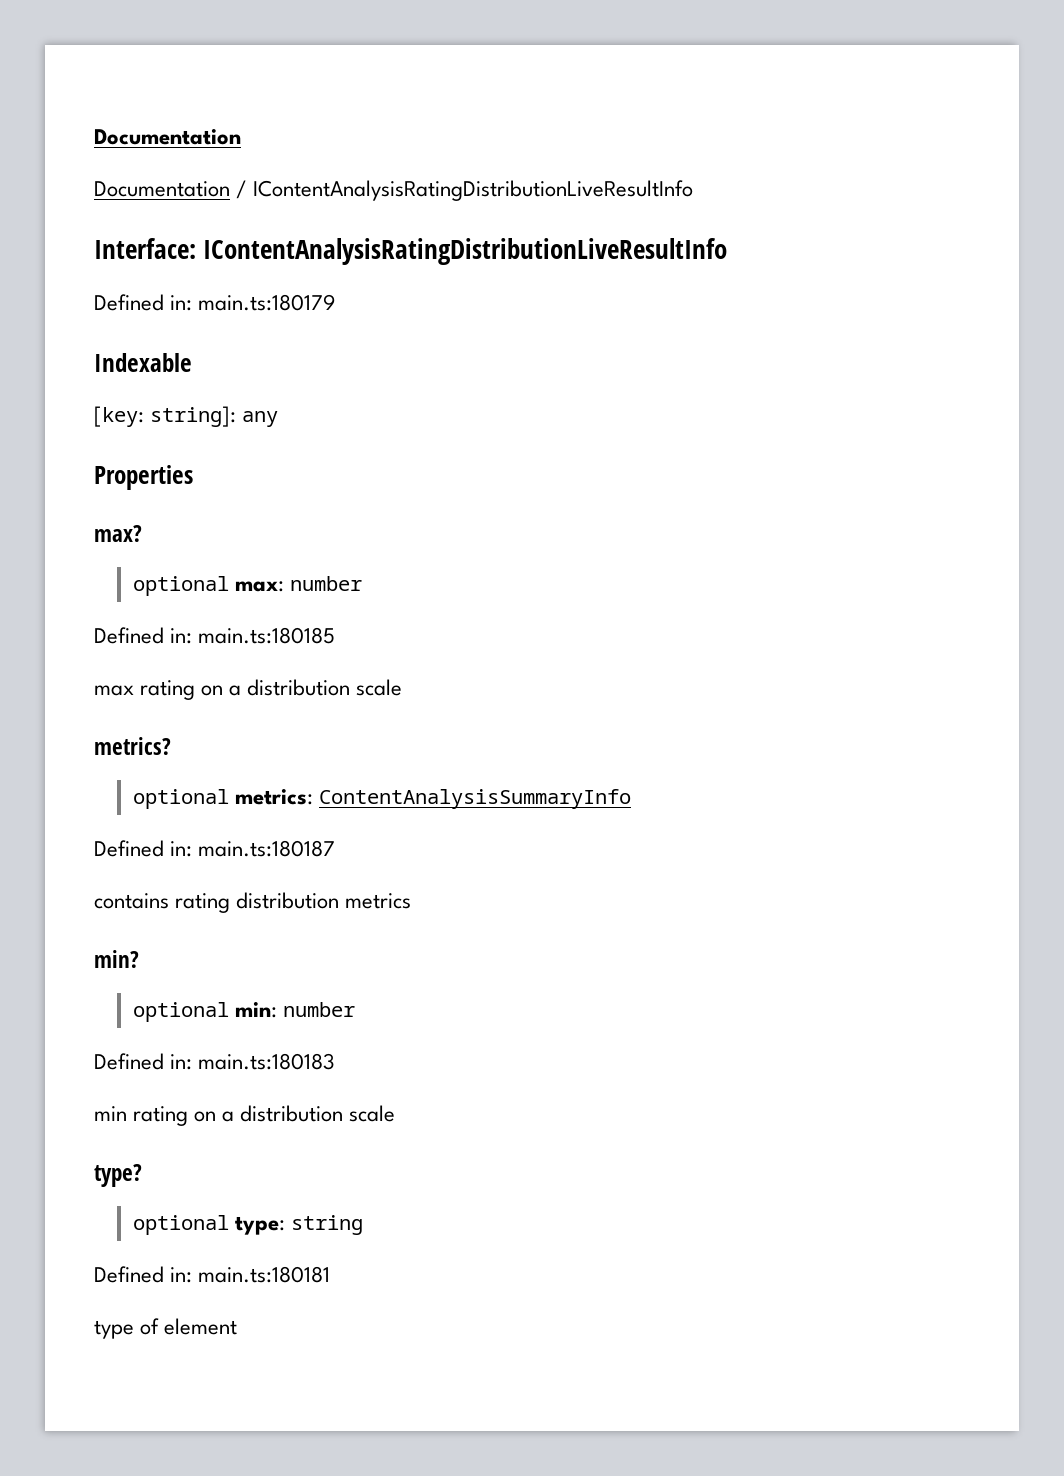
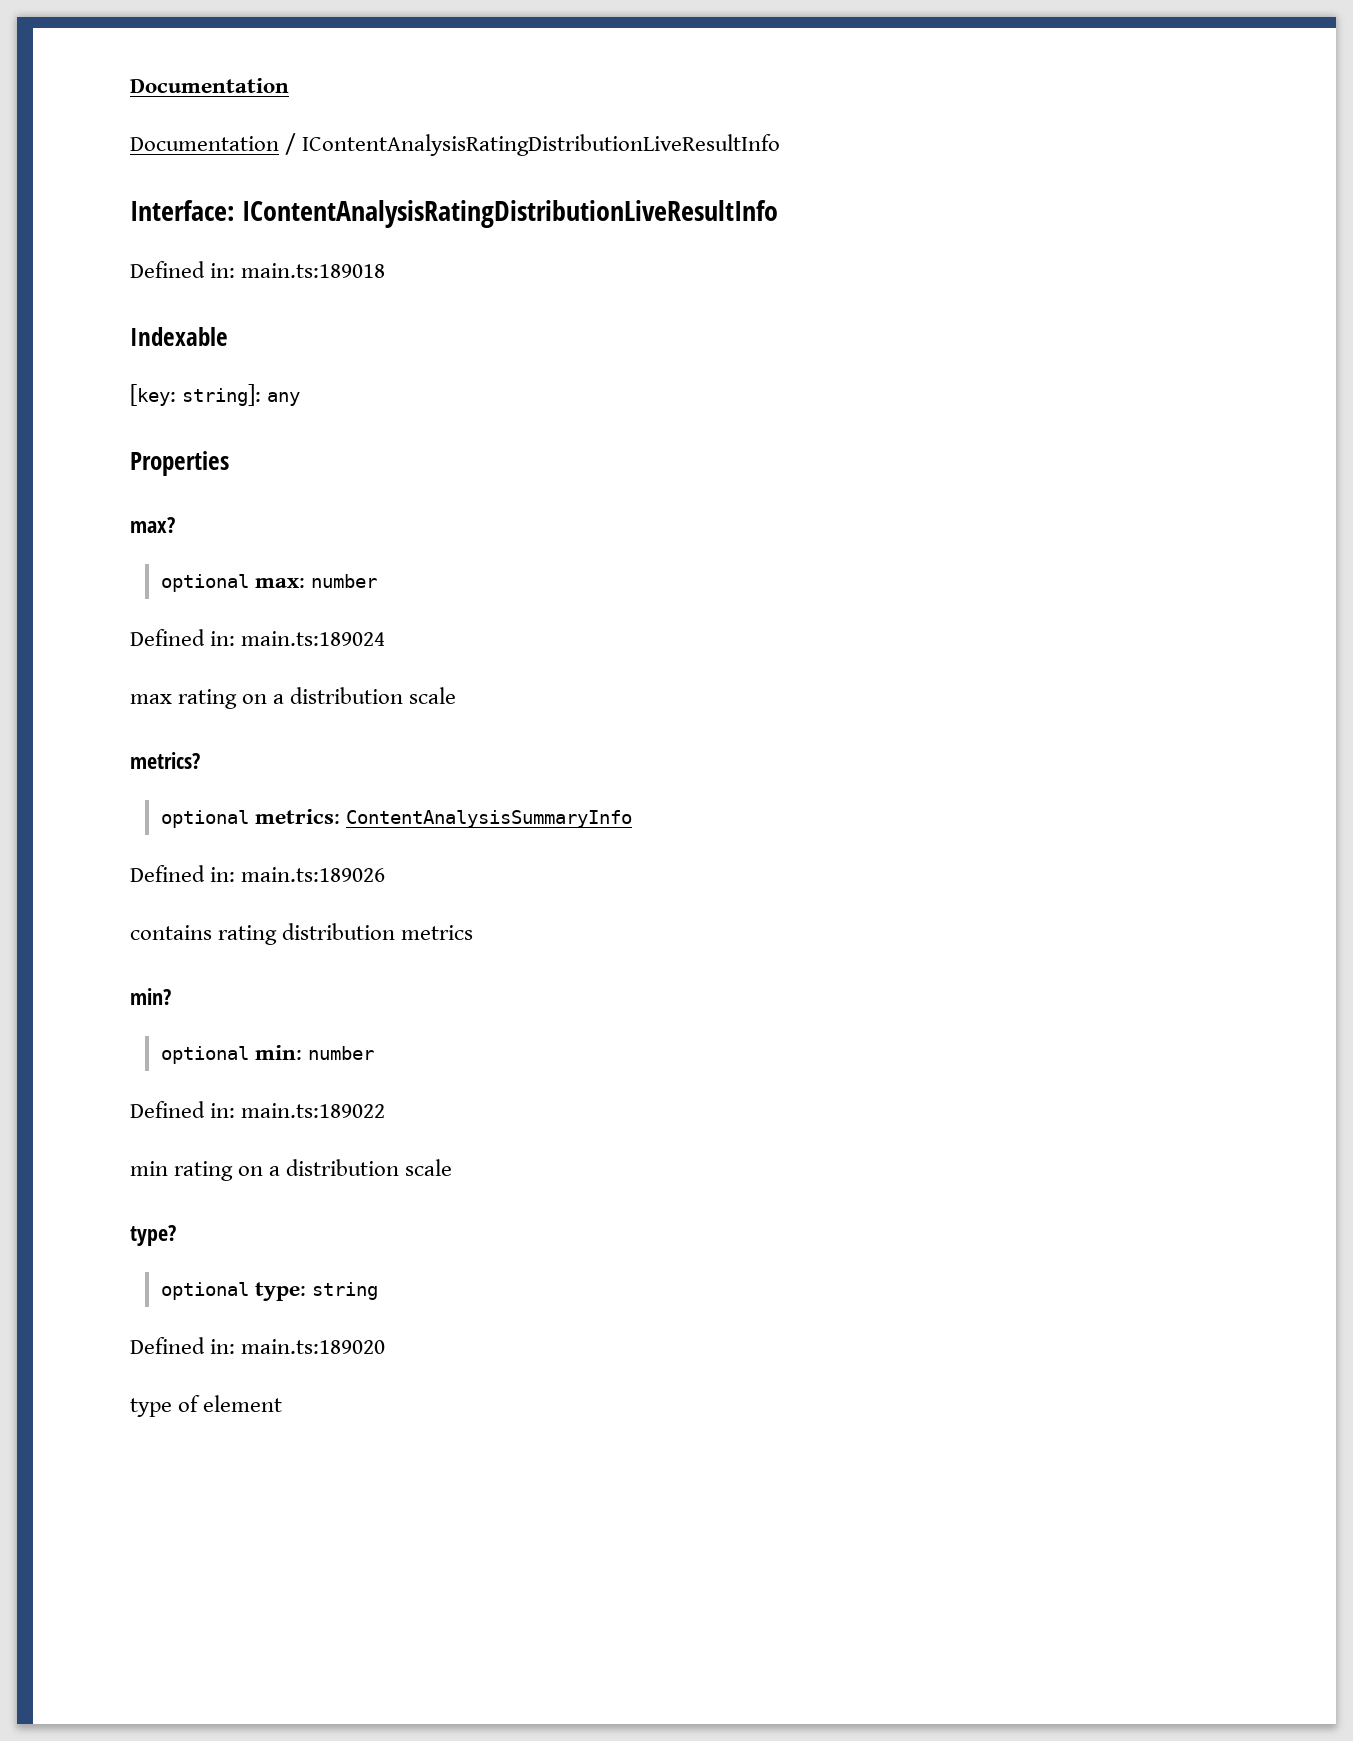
- Defined in: main.ts:180179
+ Defined in: main.ts:189018
- Defined in: main.ts:180185
+ Defined in: main.ts:189024
- Defined in: main.ts:180187
+ Defined in: main.ts:189026
- Defined in: main.ts:180183
+ Defined in: main.ts:189022
- Defined in: main.ts:180181
+ Defined in: main.ts:189020

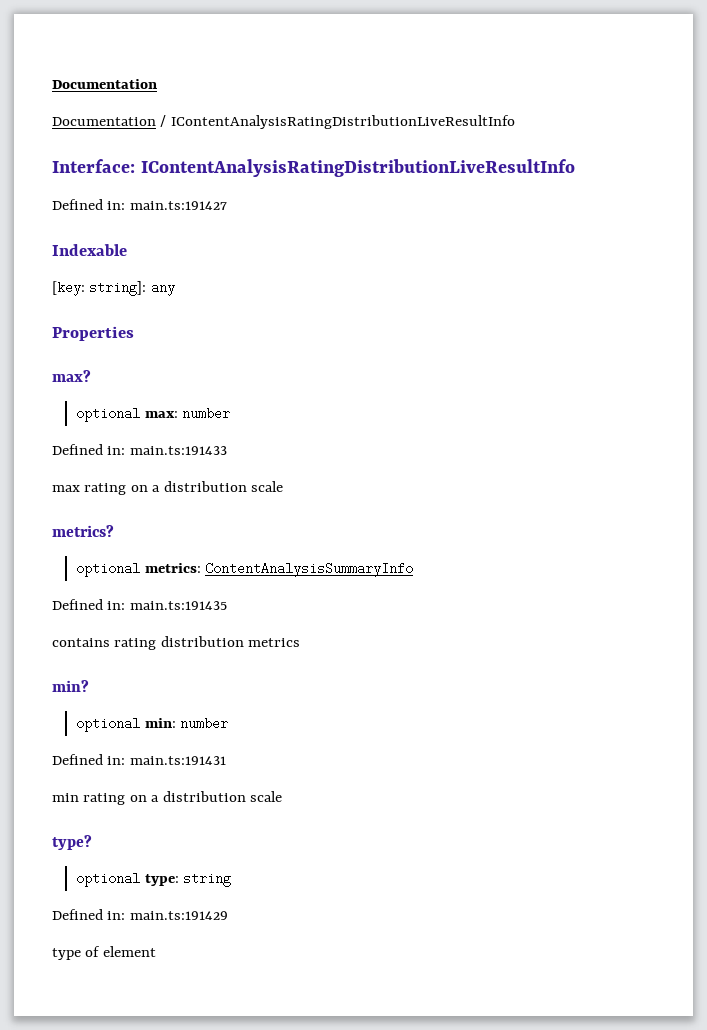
- Defined in: main.ts:189018
+ Defined in: main.ts:191427
- Defined in: main.ts:189024
+ Defined in: main.ts:191433
- Defined in: main.ts:189026
+ Defined in: main.ts:191435
- Defined in: main.ts:189022
+ Defined in: main.ts:191431
- Defined in: main.ts:189020
+ Defined in: main.ts:191429

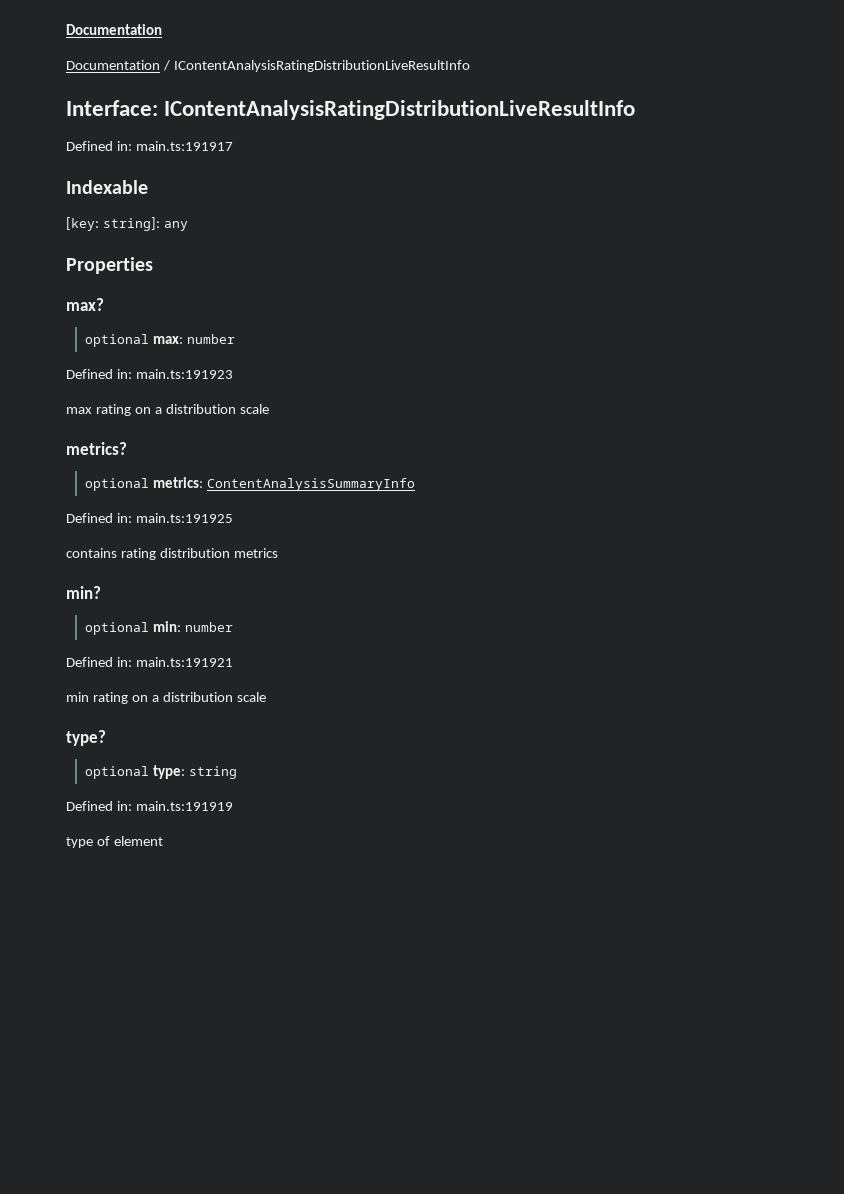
- Defined in: main.ts:191427
+ Defined in: main.ts:191917
- Defined in: main.ts:191433
+ Defined in: main.ts:191923
- Defined in: main.ts:191435
+ Defined in: main.ts:191925
- Defined in: main.ts:191431
+ Defined in: main.ts:191921
- Defined in: main.ts:191429
+ Defined in: main.ts:191919

